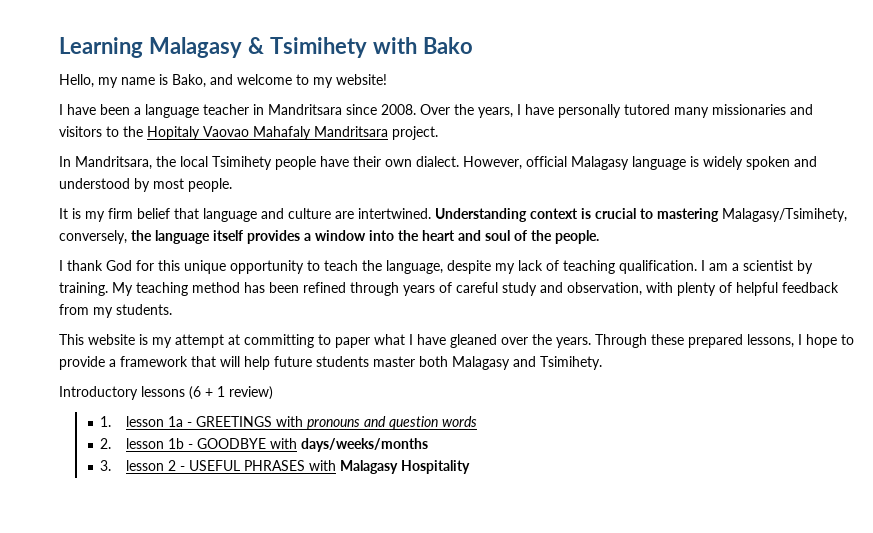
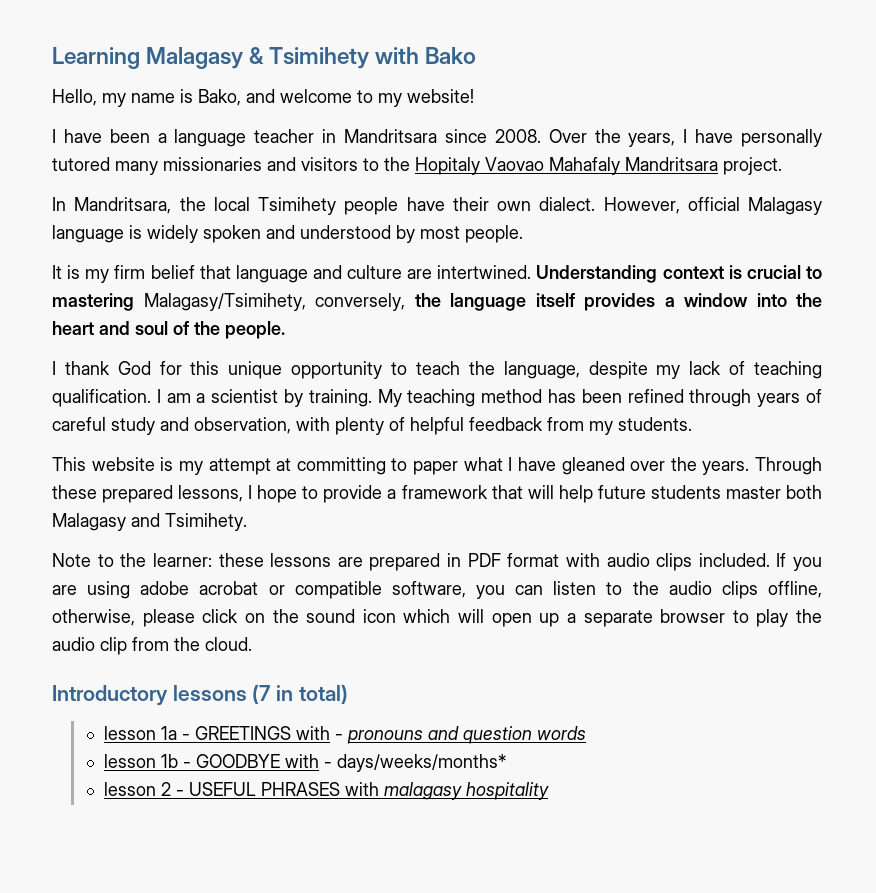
- Introductory lessons (6 + 1 review)
- 1. lesson 1a - GREETINGS with pronouns and question words
+ Note to the learner: these lessons are prepared in PDF format with audio clips included. If you are using adobe acrobat or compatible software, you can listen to the audio clips offline, otherwise, please click on the sound icon which will open up a separate browser to play the audio clip from the cloud.
+ Introductory lessons (7 in total)
+ lesson 1a - GREETINGS with - pronouns and question words
- 2. lesson 1b - GOODBYE with days/weeks/months
- 3. lesson 2 - USEFUL PHRASES with Malagasy Hospitality
+ lesson 1b - GOODBYE with - days/weeks/months*
+ lesson 2 - USEFUL PHRASES with malagasy hospitality

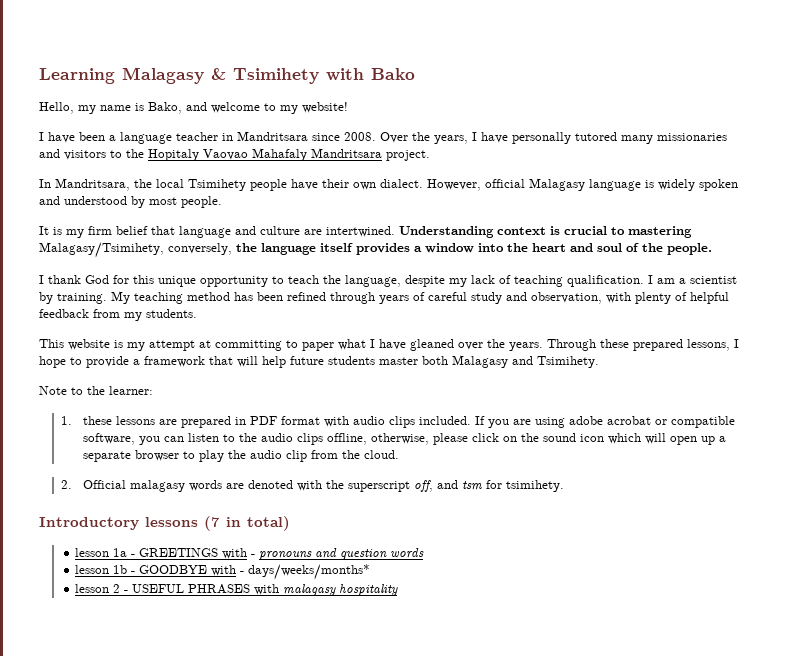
- Note to the learner: these lessons are prepared in PDF format with audio clips included.
+ Note to the learner:
+ 1. these lessons are prepared in PDF format with audio clips included.
+ 2. Official malagasy words are denoted with the superscript off, and tsm for tsimihety.

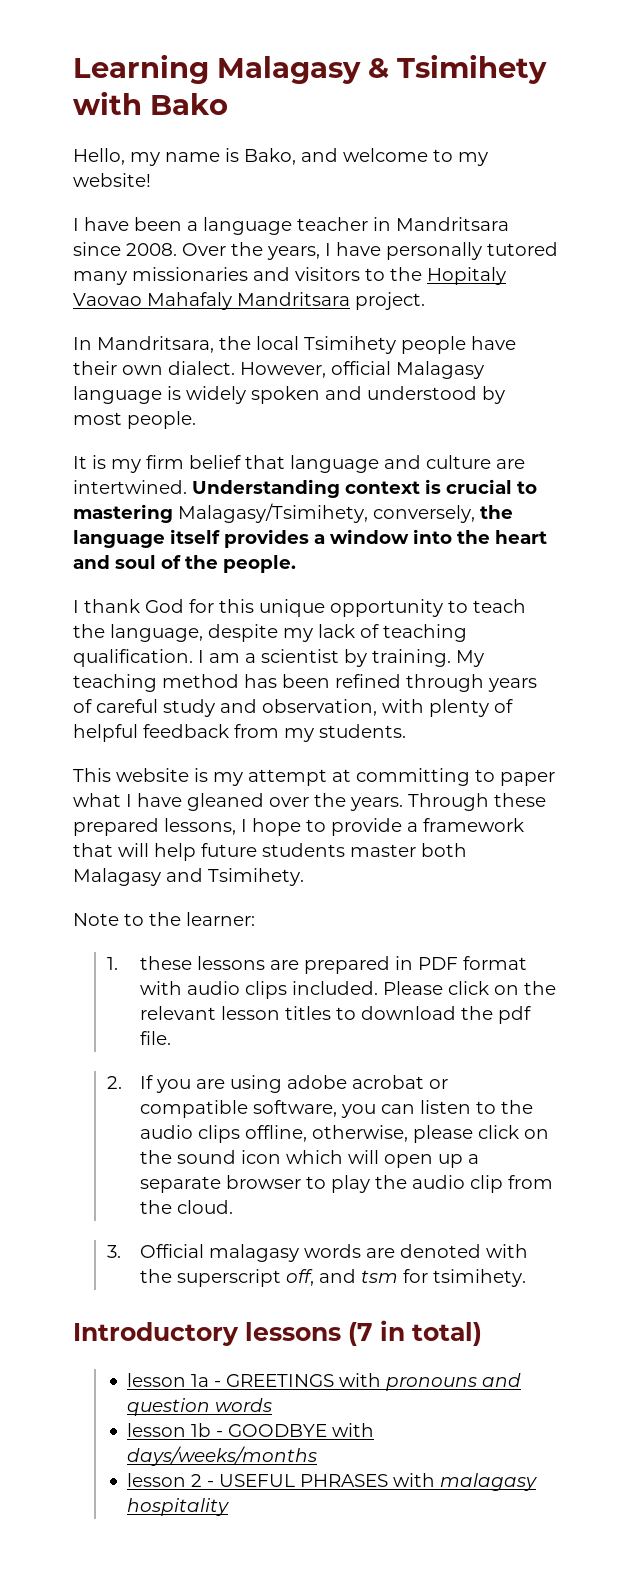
- If you are using adobe acrobat or compatible software, you can listen to the audio clips offline, otherwise, please click on the sound icon which will open up a separate browser to play the audio clip from the cloud.
+ Please click on the relevant lesson titles to download the pdf file.
+ 2. If you are using adobe acrobat or compatible software, you can listen to the audio clips offline, otherwise, please click on the sound icon which will open up a separate browser to play the audio clip from the cloud.
- 2. Official malagasy words are denoted with the superscript off, and tsm for tsimihety.
+ 3. Official malagasy words are denoted with the superscript off, and tsm for tsimihety.
- lesson 1a - GREETINGS with - pronouns and question words
+ lesson 1a - GREETINGS with pronouns and question words
- lesson 1b - GOODBYE with - days/weeks/months*
+ lesson 1b - GOODBYE with days/weeks/months

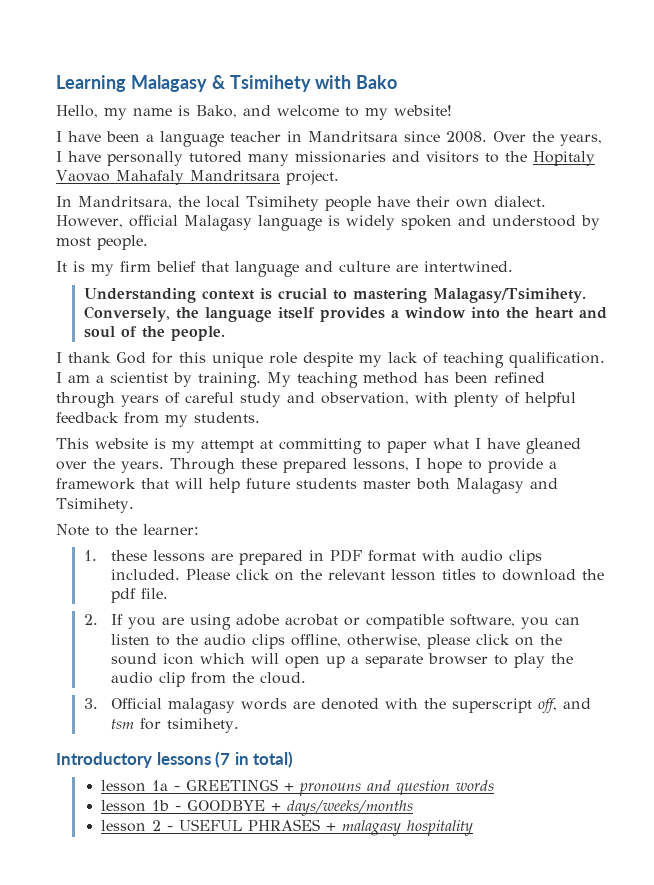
- It is my firm belief that language and culture are intertwined. Understanding context is crucial to mastering Malagasy/Tsimihety, conversely, the language itself provides a window into the heart and soul of the people.
+ It is my firm belief that language and culture are intertwined.
+ Understanding context is crucial to mastering Malagasy/Tsimihety. Conversely, the language itself provides a window into the heart and soul of the people.
- I thank God for this unique opportunity to teach the language, despite my lack of teaching qualification.
+ I thank God for this unique role despite my lack of teaching qualification.
- lesson 1a - GREETINGS with pronouns and question words
+ lesson 1a - GREETINGS + pronouns and question words
- lesson 1b - GOODBYE with days/weeks/months
+ lesson 1b - GOODBYE + days/weeks/months
- lesson 2 - USEFUL PHRASES with malagasy hospitality
+ lesson 2 - USEFUL PHRASES + malagasy hospitality

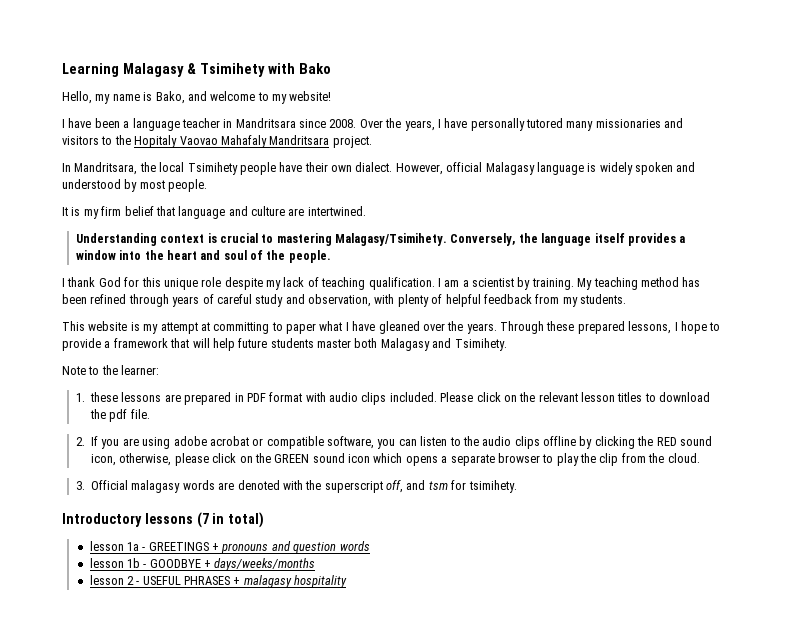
- 2. If you are using adobe acrobat or compatible software, you can listen to the audio clips offline, otherwise, please click on the sound icon which will open up a separate browser to play the audio clip from the cloud.
+ 2. If you are using adobe acrobat or compatible software, you can listen to the audio clips offline by clicking the RED sound icon, otherwise, please click on the GREEN sound icon which opens a separate browser to play the clip from the cloud.

